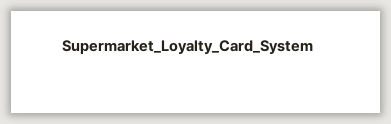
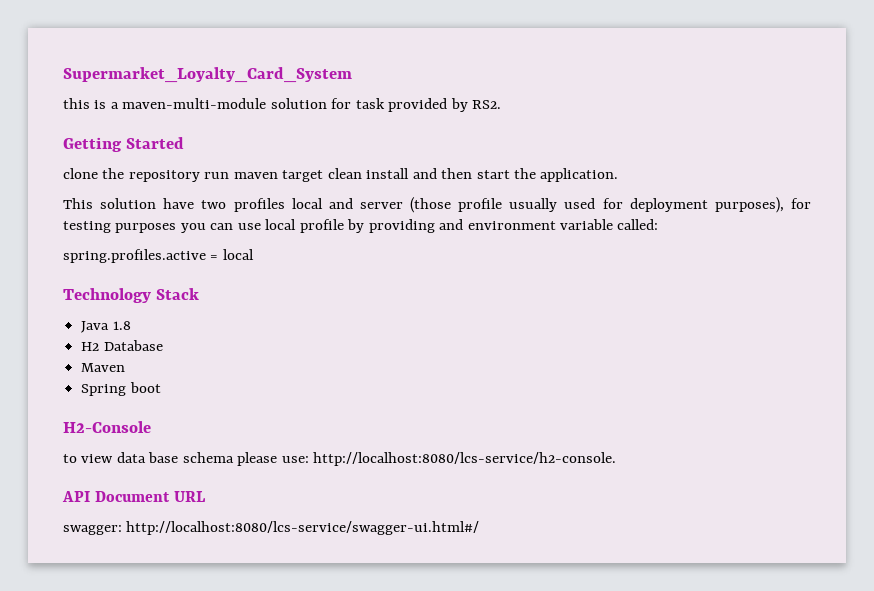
+ this is a maven-multi-module solution for task provided by RS2.
+ Getting Started
+ clone the repository run maven target clean install and then start the application.
+ This solution have two profiles local and server (those profile usually used for deployment purposes), for testing purposes you can use local profile by providing and environment variable called:
+ spring.profiles.active = local
+ Technology Stack
+ Java 1.8
+ H2 Database
+ Maven
+ Spring boot
+ H2-Console
+ to view data base schema please use: http://localhost:8080/lcs-service/h2-console.
+ API Document URL
+ swagger: http://localhost:8080/lcs-service/swagger-ui.html#/

